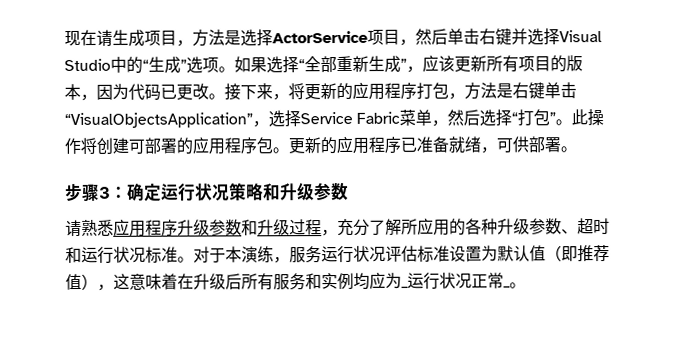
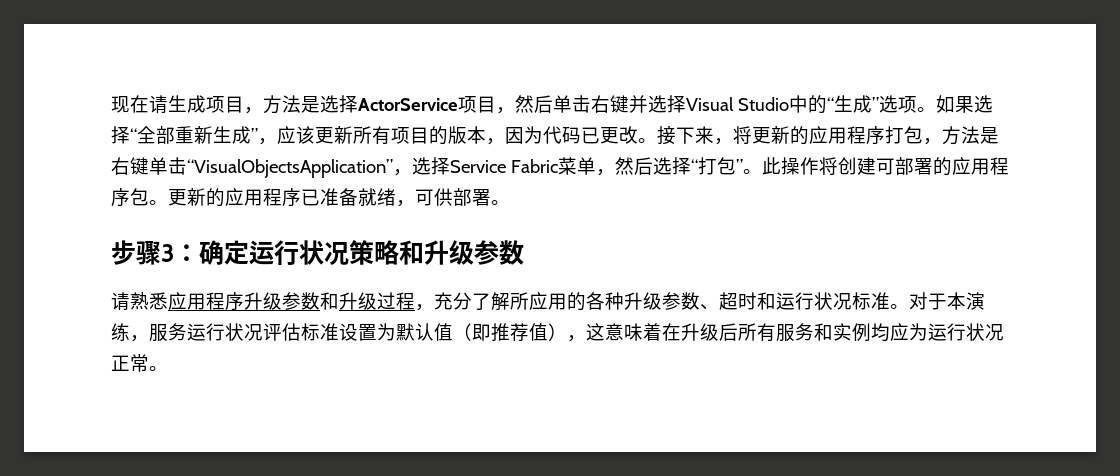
- 对于本演练，服务运行状况评估标准设置为默认值（即推荐值），这意味着在升级后所有服务和实例均应为_运行状况正常_。
+ 对于本演练，服务运行状况评估标准设置为默认值（即推荐值），这意味着在升级后所有服务和实例均应为运行状况正常。

